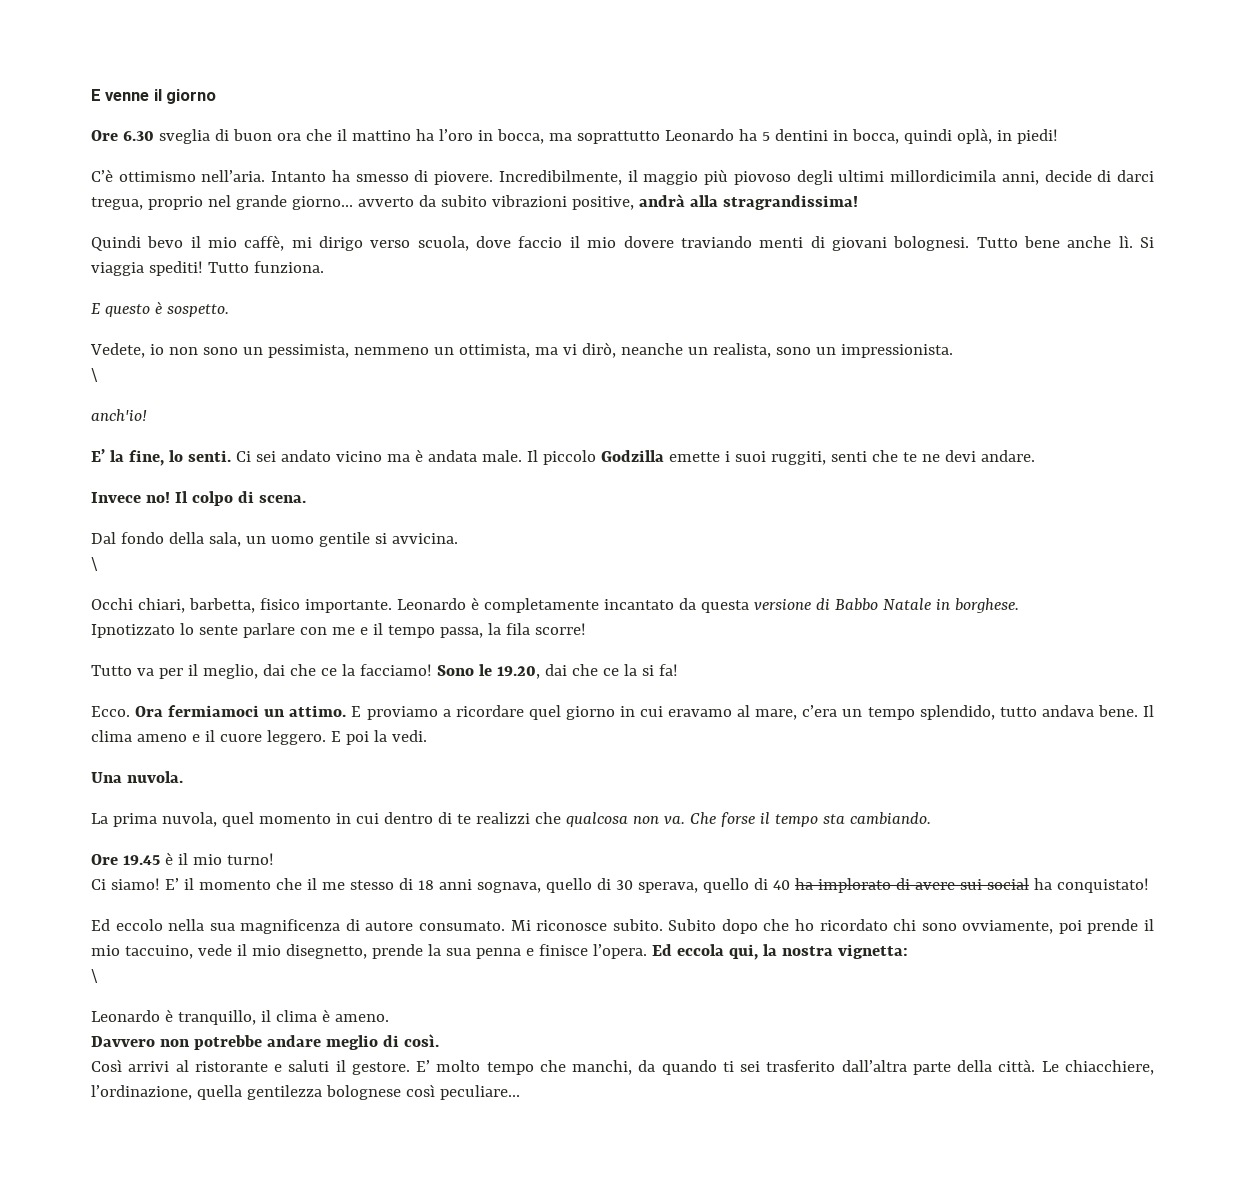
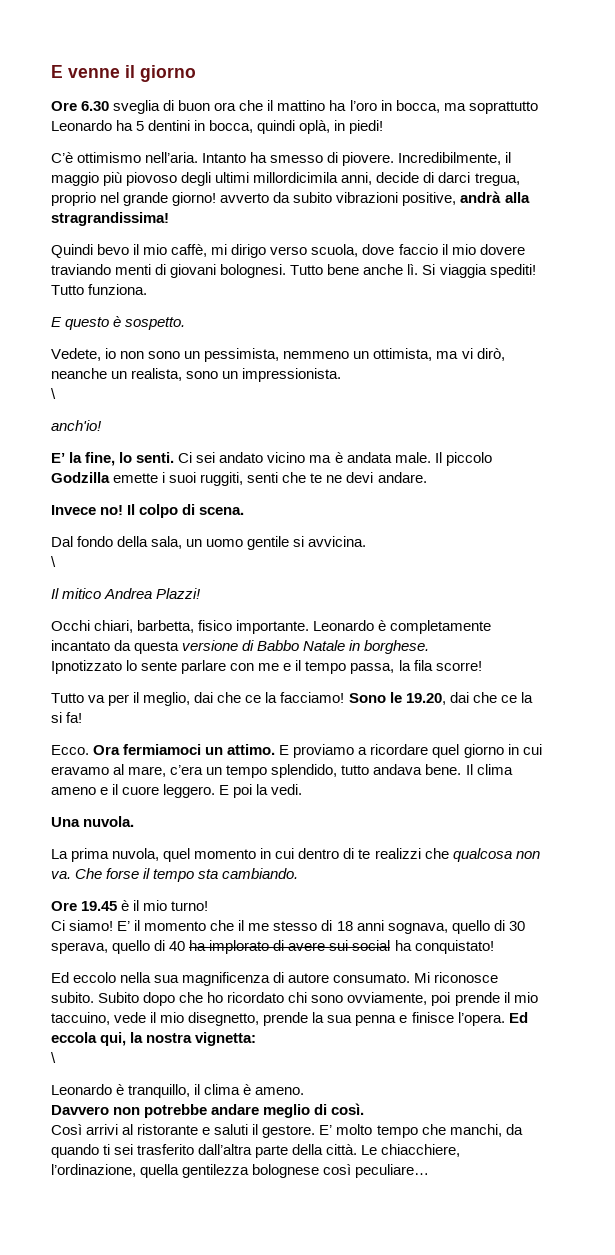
- Incredibilmente, il maggio più piovoso degli ultimi millordicimila anni, decide di darci tregua, proprio nel grande giorno… avverto da subito vibrazioni positive, andrà alla stragrandissima!
+ Incredibilmente, il maggio più piovoso degli ultimi millordicimila anni, decide di darci tregua, proprio nel grande giorno! avverto da subito vibrazioni positive, andrà alla stragrandissima!
+ Il mitico Andrea Plazzi!

